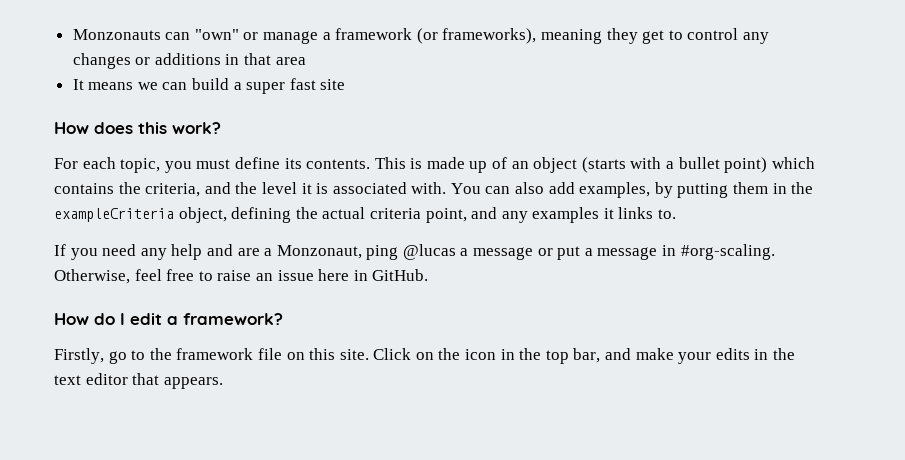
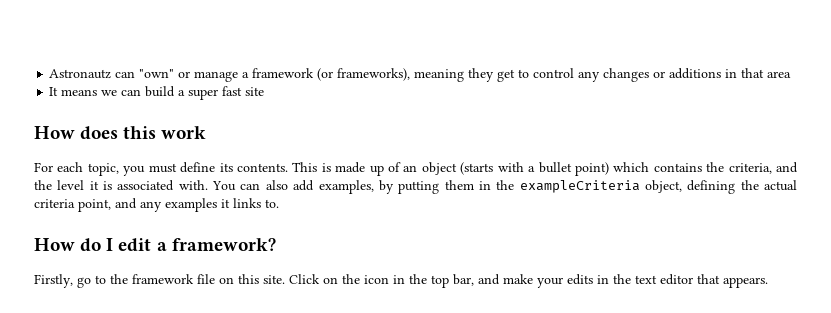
- Monzonauts can "own" or manage a framework (or frameworks), meaning they get to control any changes or additions in that area
+ Astronautz can "own" or manage a framework (or frameworks), meaning they get to control any changes or additions in that area
- How does this work?
+ How does this work
- If you need any help and are a Monzonaut, ping @lucas a message or put a message in #org-scaling. Otherwise, feel free to raise an issue here in GitHub.

